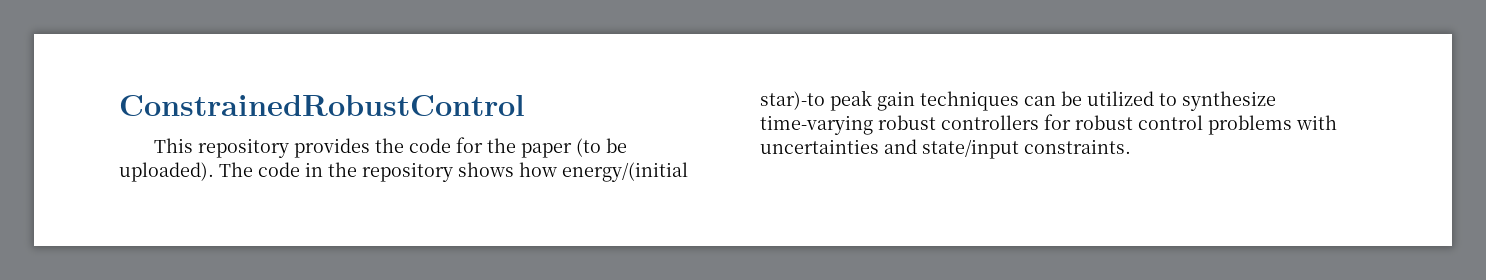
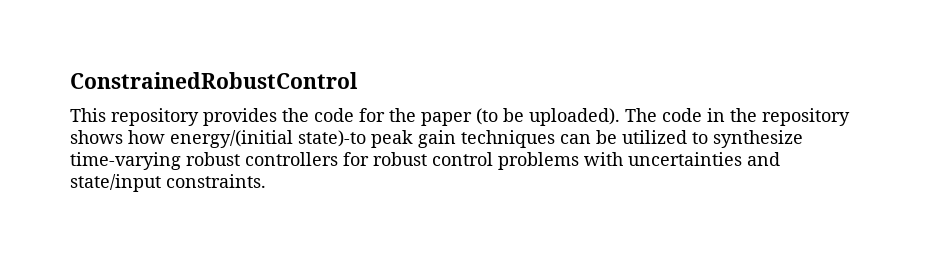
- The code in the repository shows how energy/(initial star)-to peak gain techniques can be utilized to synthesize time-varying robust controllers for robust control problems with uncertainties and state/input constraints.
+ The code in the repository shows how energy/(initial state)-to peak gain techniques can be utilized to synthesize time-varying robust controllers for robust control problems with uncertainties and state/input constraints.

